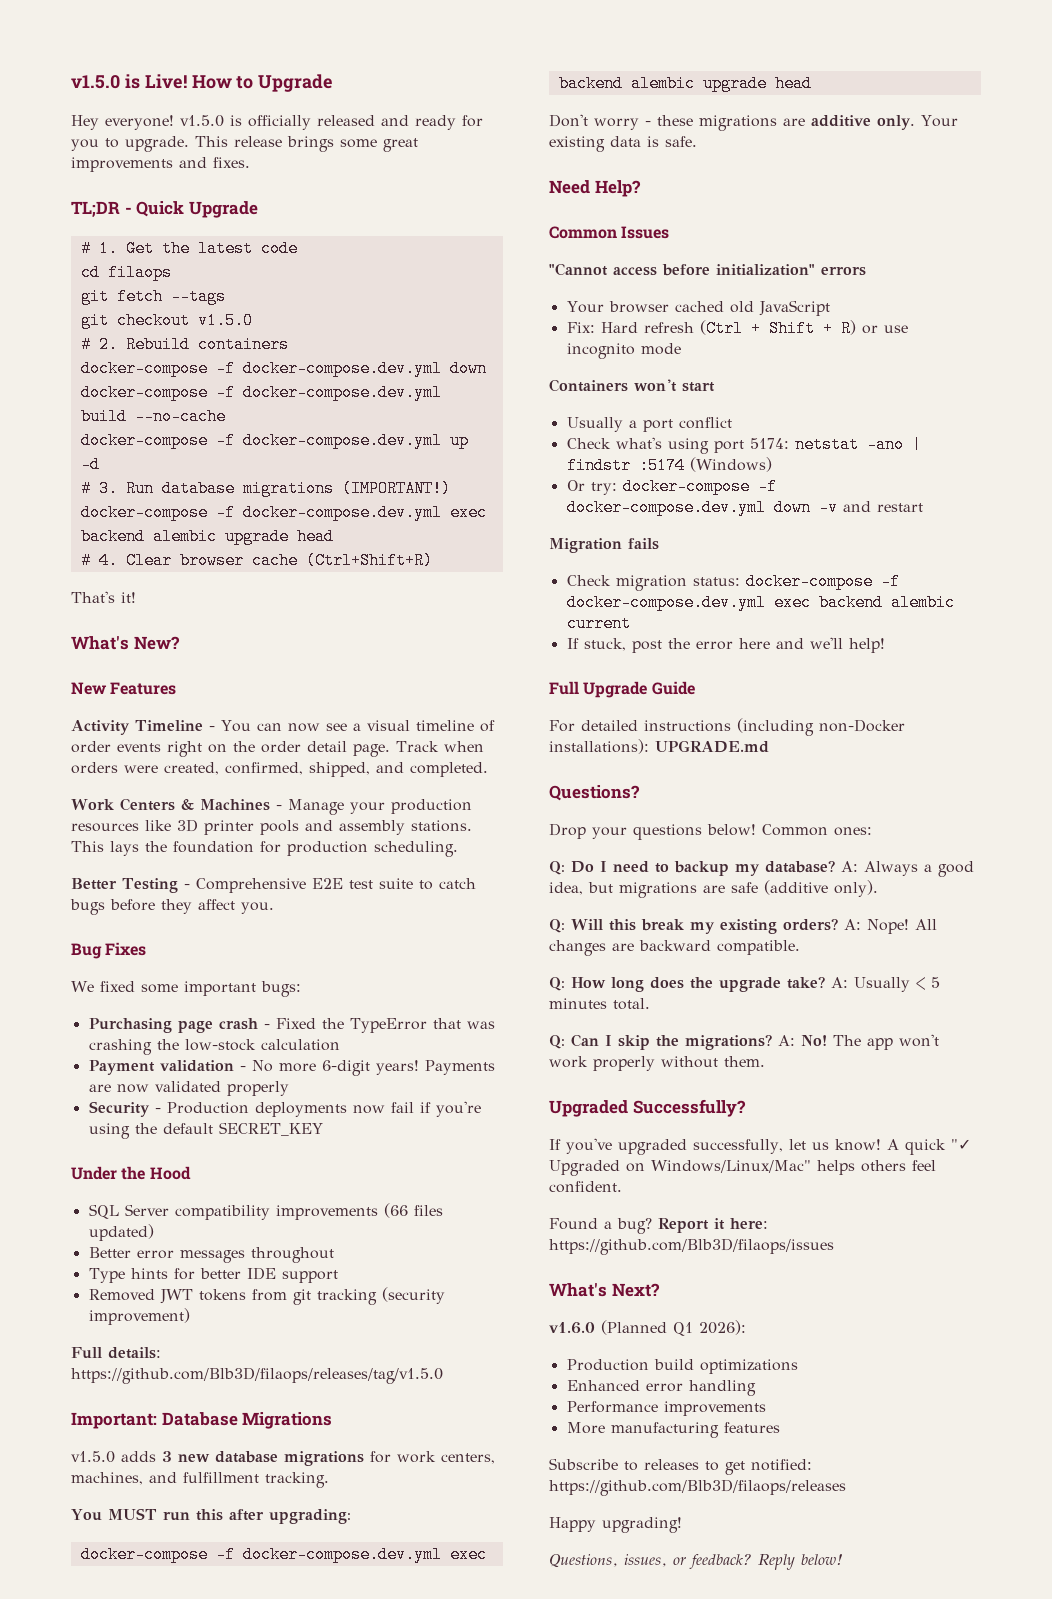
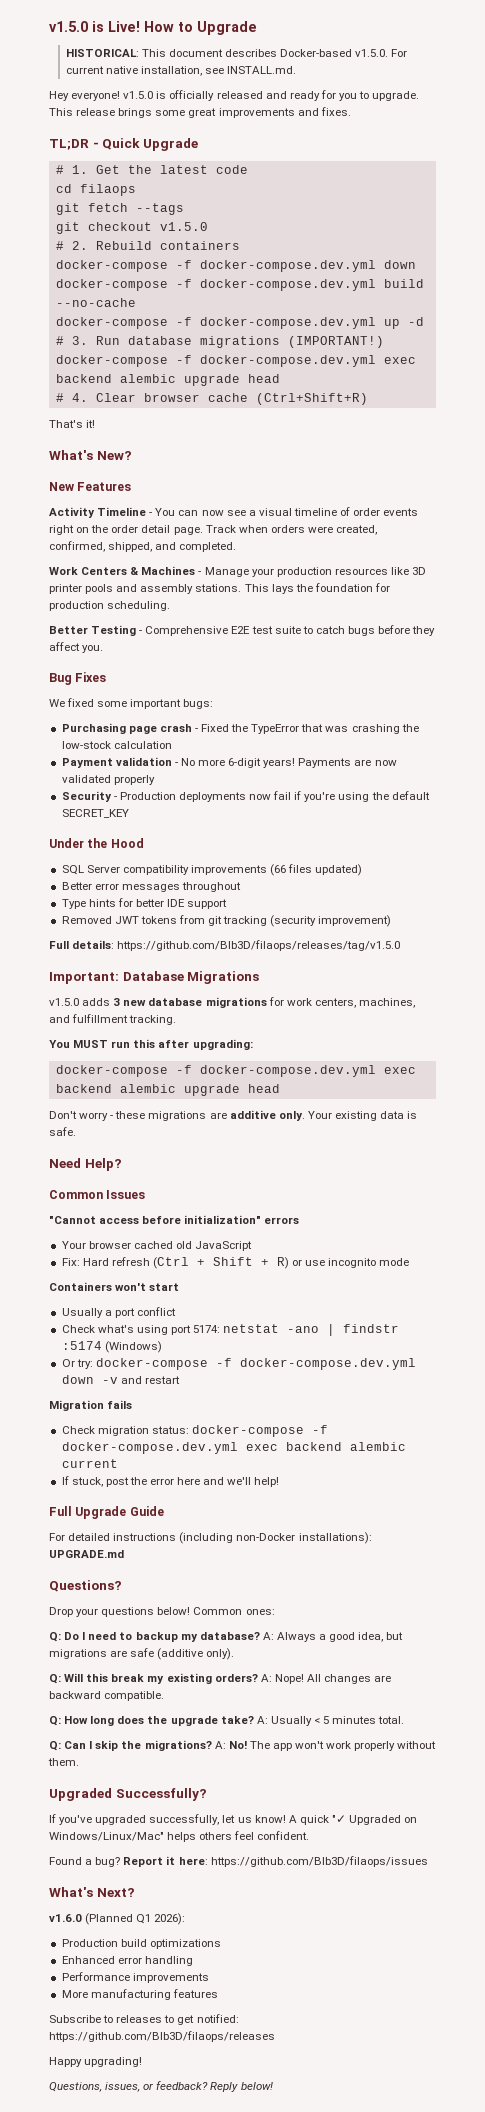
+ HISTORICAL: This document describes Docker-based v1.5.0. For current native installation, see INSTALL.md.

